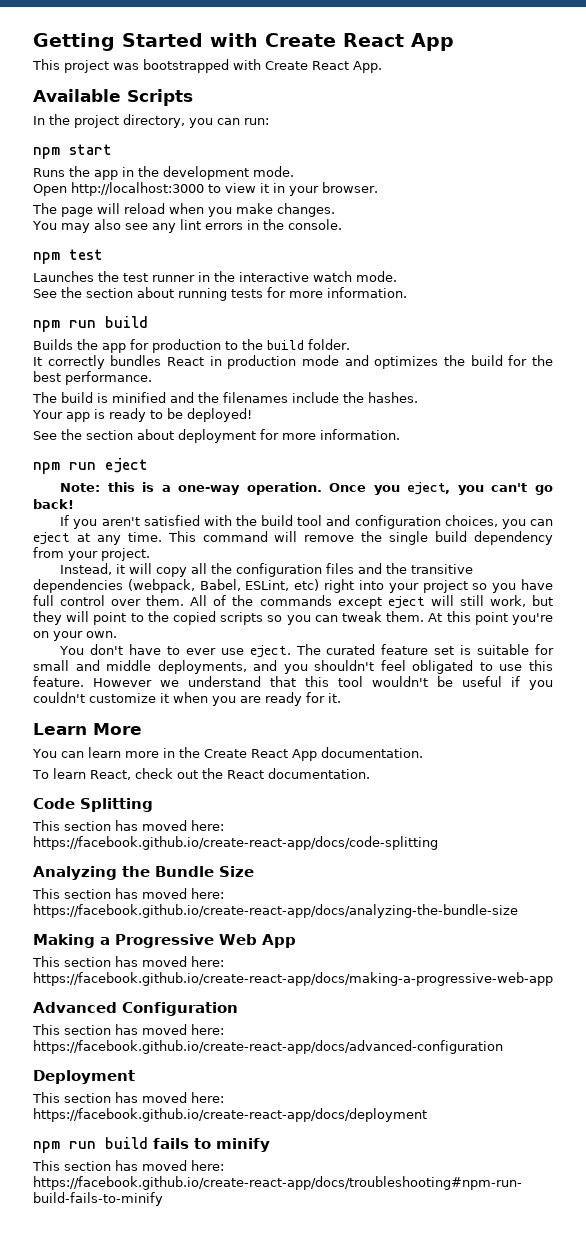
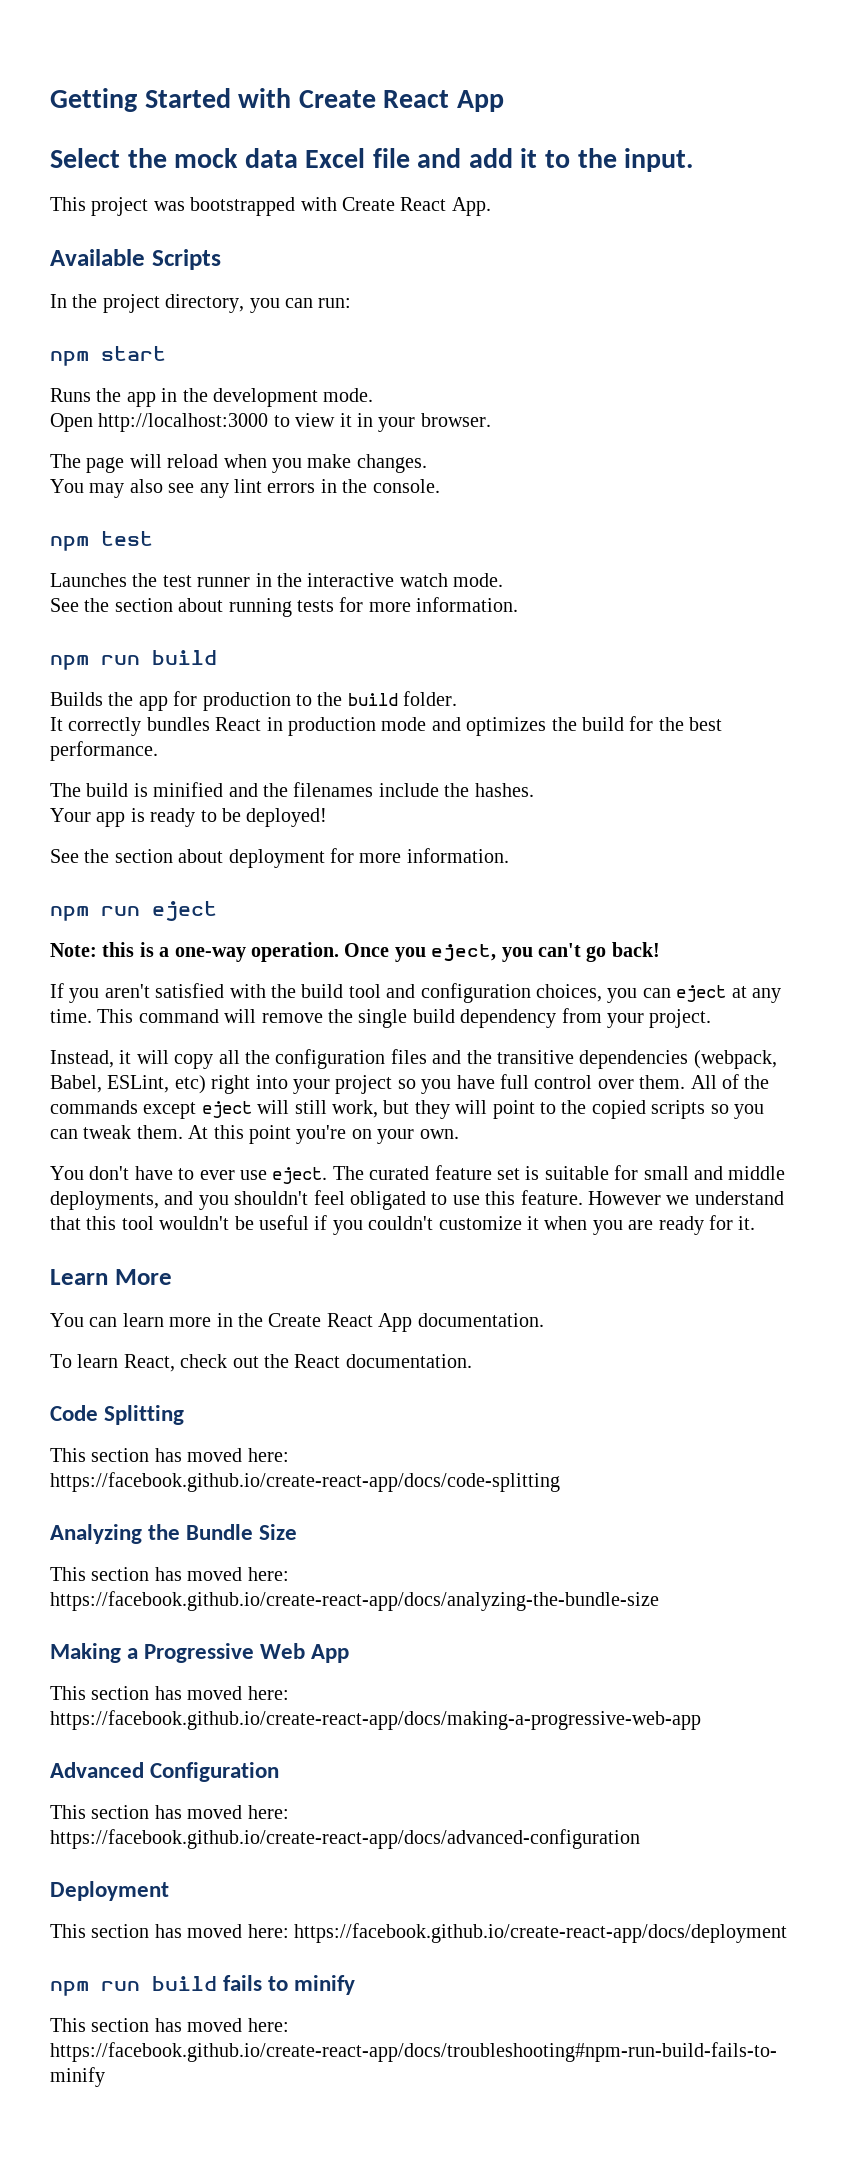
+ Select the mock data Excel file and add it to the input.

